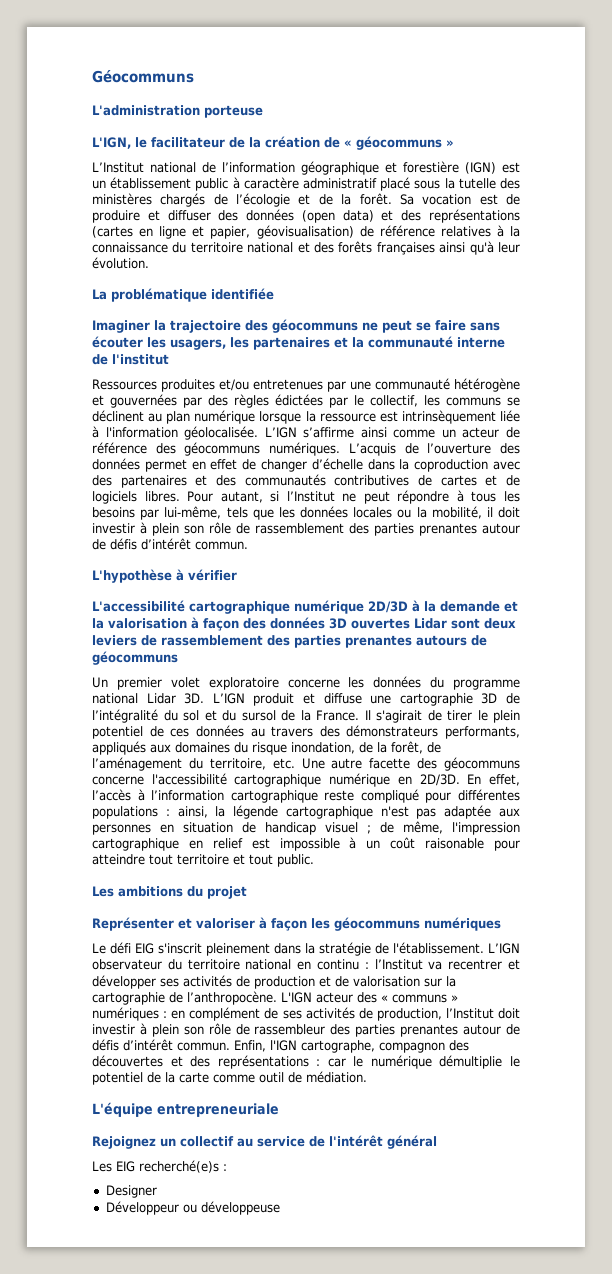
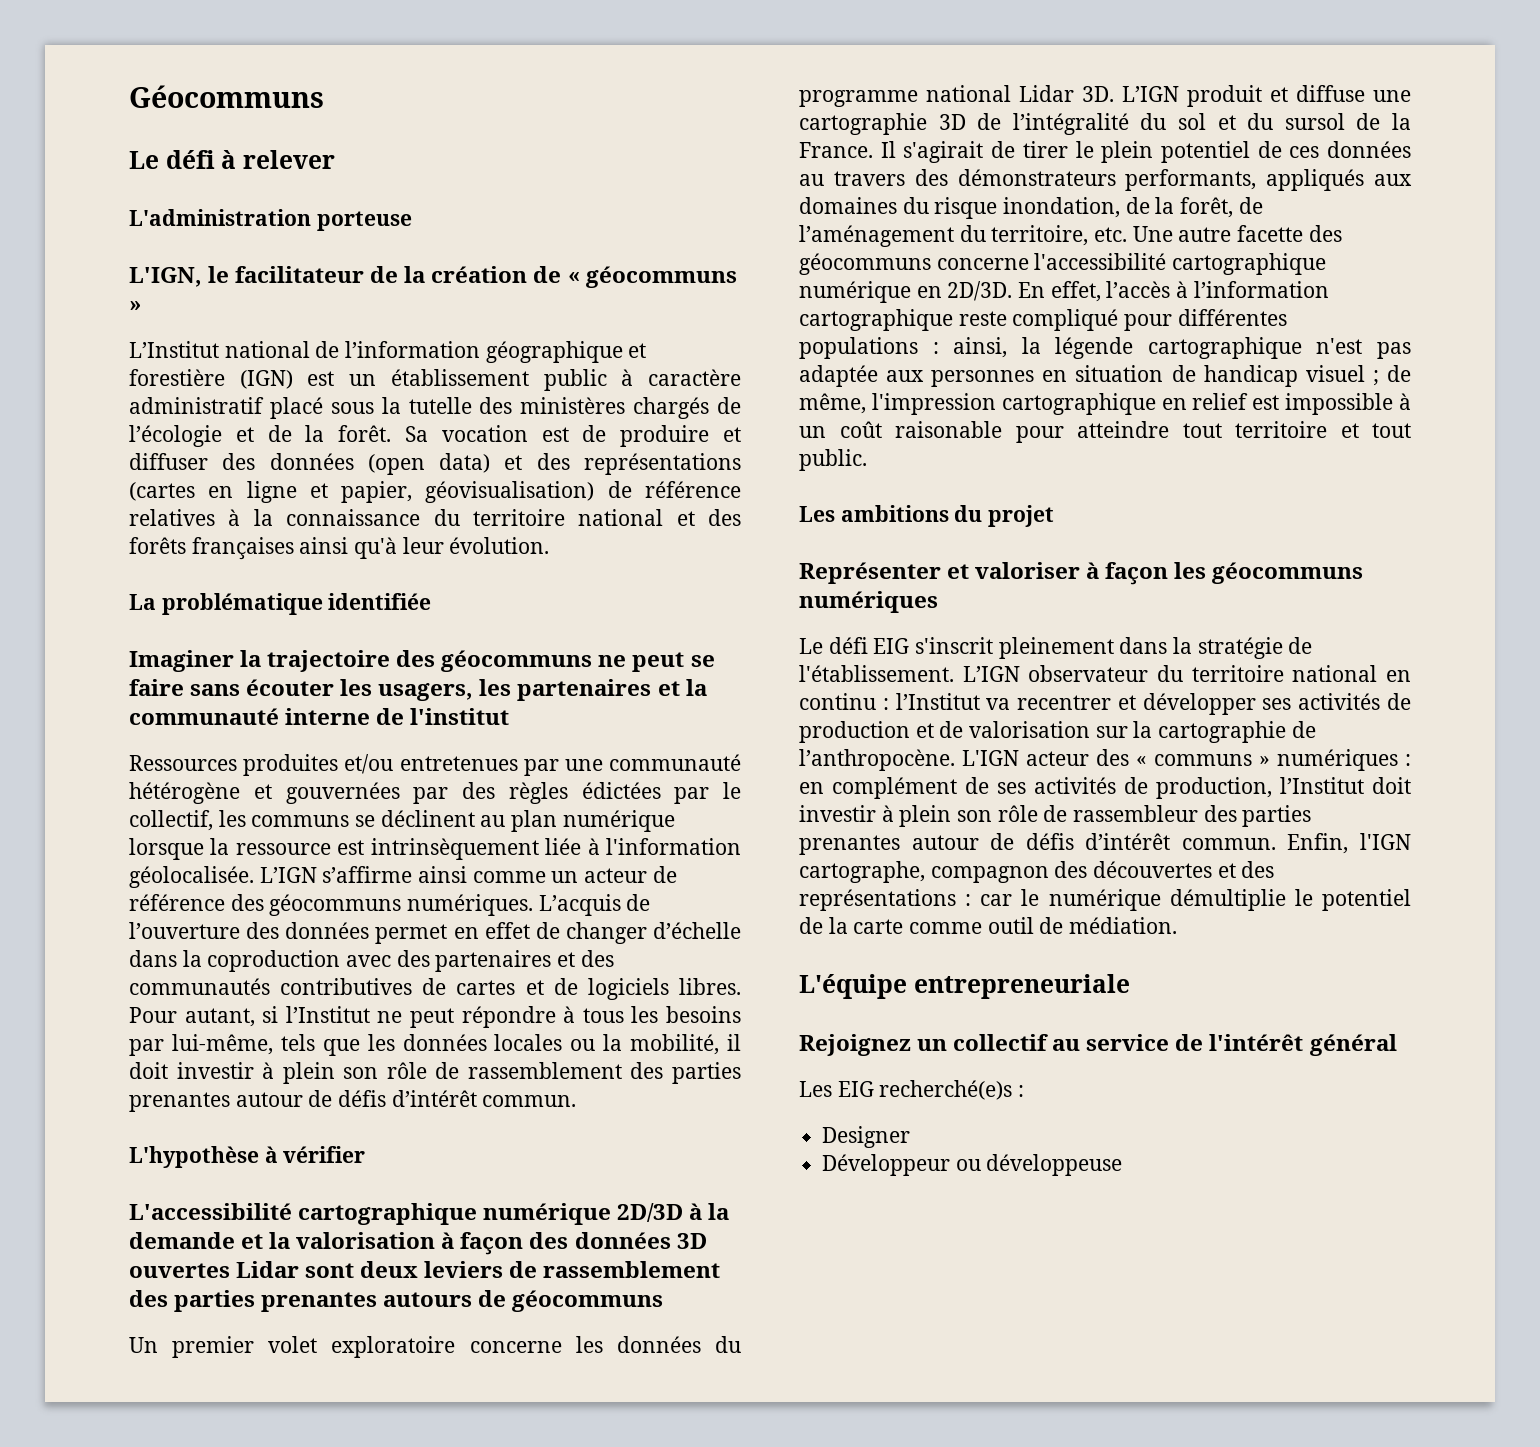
+ Le défi à relever

